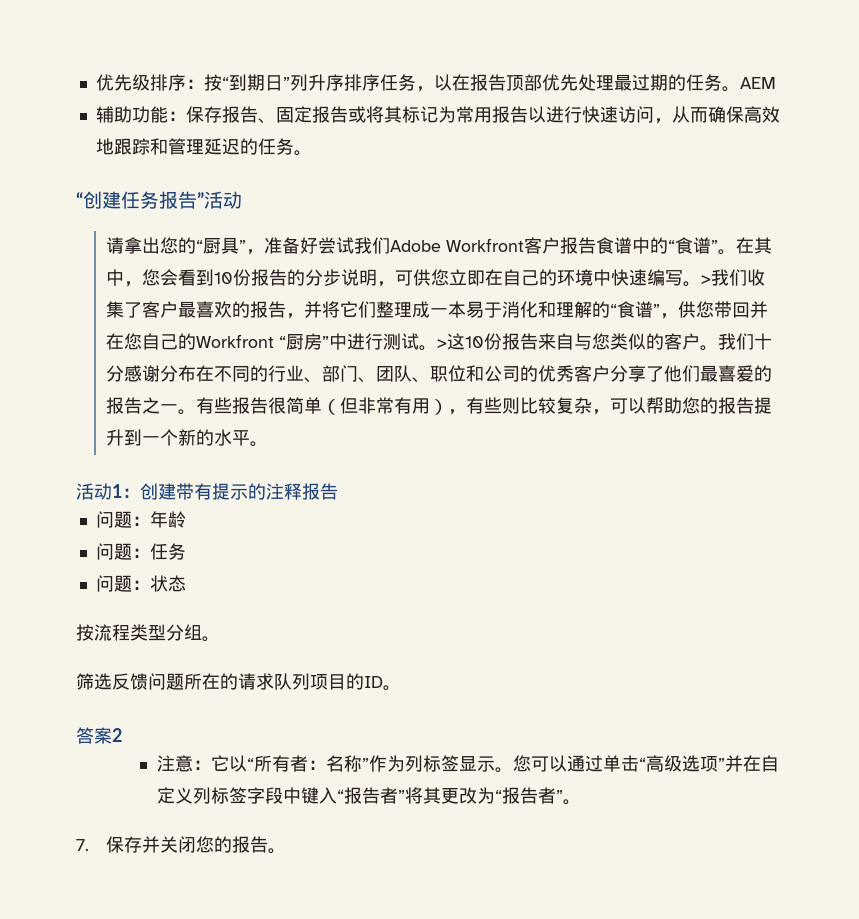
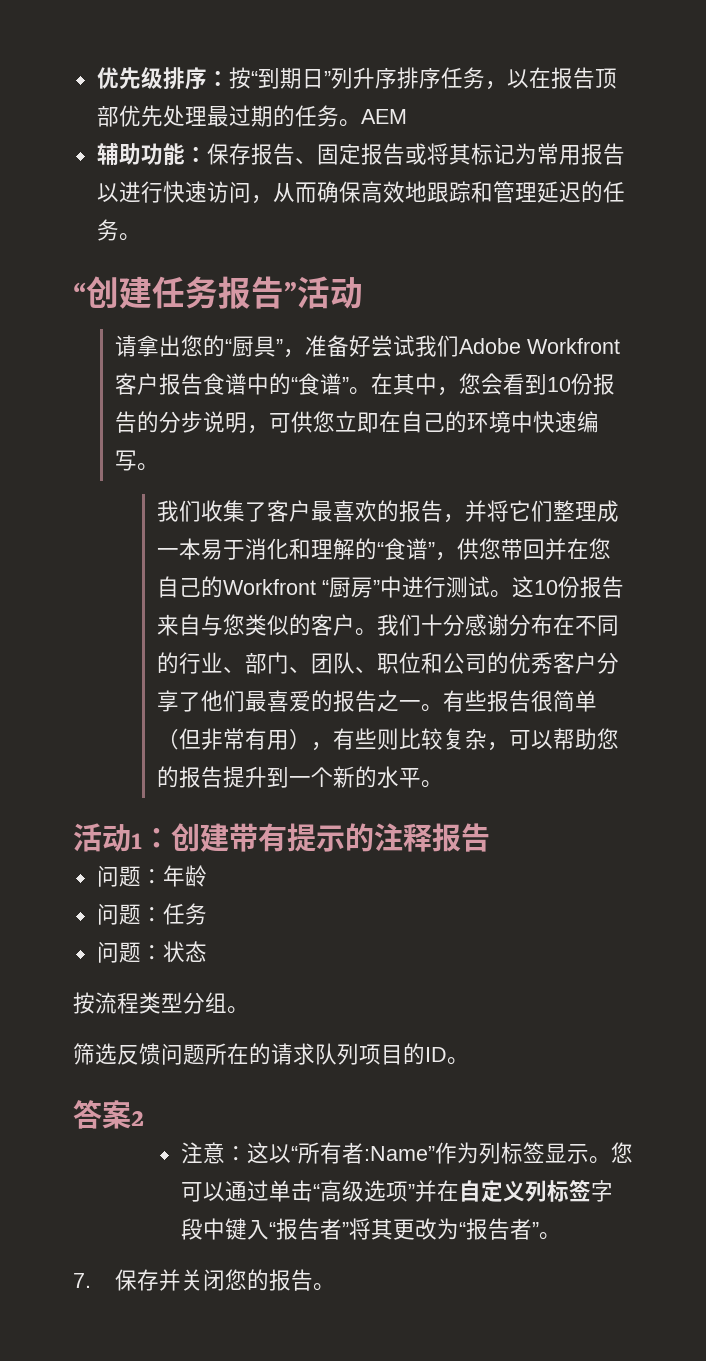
- 在其中，您会看到10份报告的分步说明，可供您立即在自己的环境中快速编写。>我们收集了客户最喜欢的报告，并将它们整理成一本易于消化和理解的“食谱”，供您带回并在您自己的Workfront “厨房”中进行测试。
+ 在其中，您会看到10份报告的分步说明，可供您立即在自己的环境中快速编写。
+ 我们收集了客户最喜欢的报告，并将它们整理成一本易于消化和理解的“食谱”，供您带回并在您自己的Workfront “厨房”中进行测试。
- >这10份报告来自与您类似的客户。
+ 这10份报告来自与您类似的客户。
- 注意：它以“所有者：名称”作为列标签显示。
+ 注意：这以“所有者:Name”作为列标签显示。

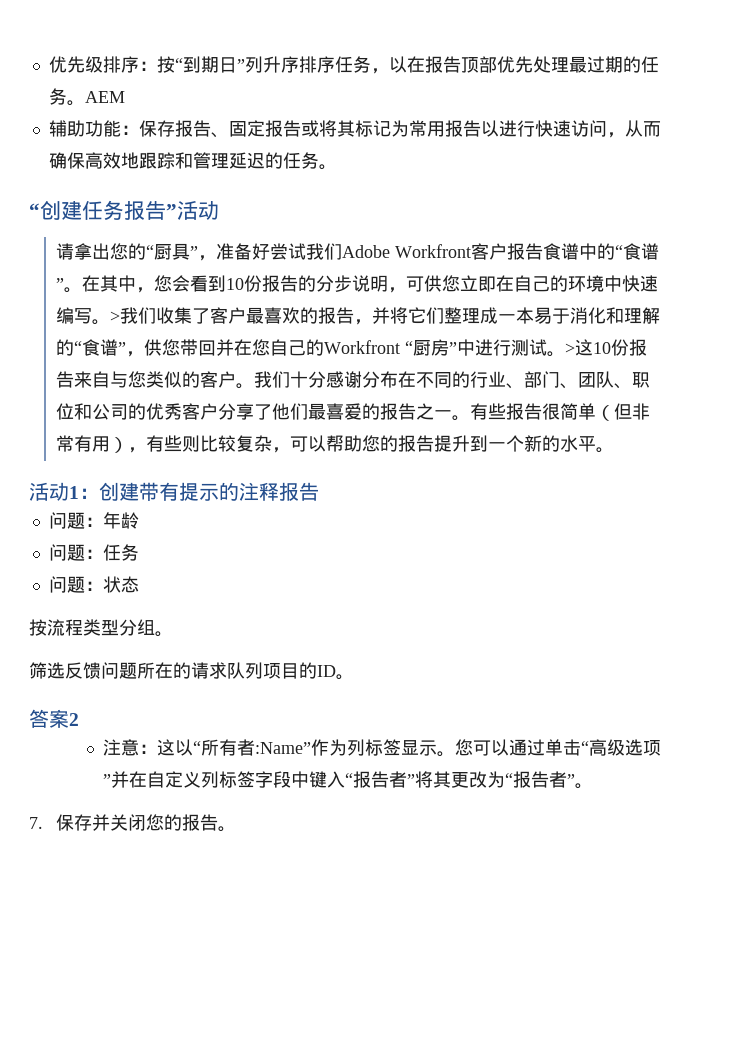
- 在其中，您会看到10份报告的分步说明，可供您立即在自己的环境中快速编写。
- 我们收集了客户最喜欢的报告，并将它们整理成一本易于消化和理解的“食谱”，供您带回并在您自己的Workfront “厨房”中进行测试。
+ 在其中，您会看到10份报告的分步说明，可供您立即在自己的环境中快速编写。>我们收集了客户最喜欢的报告，并将它们整理成一本易于消化和理解的“食谱”，供您带回并在您自己的Workfront “厨房”中进行测试。
- 这10份报告来自与您类似的客户。
+ >这10份报告来自与您类似的客户。

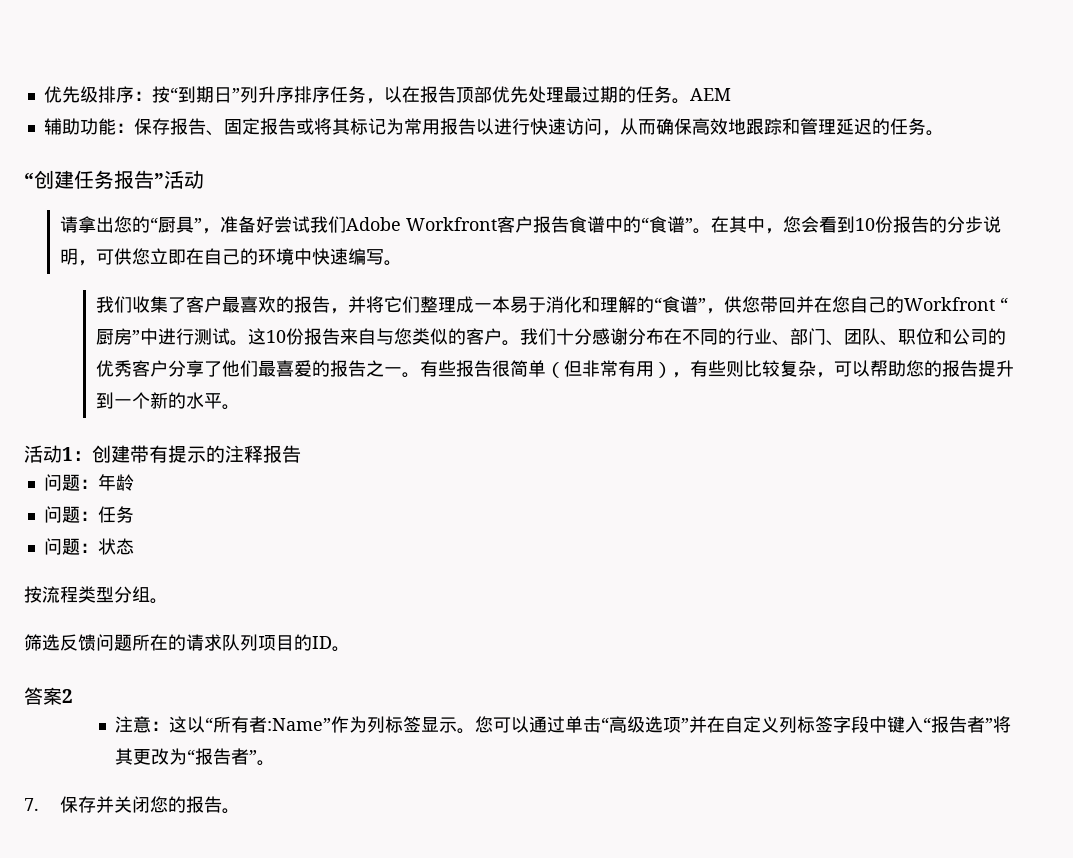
- 在其中，您会看到10份报告的分步说明，可供您立即在自己的环境中快速编写。>我们收集了客户最喜欢的报告，并将它们整理成一本易于消化和理解的“食谱”，供您带回并在您自己的Workfront “厨房”中进行测试。
+ 在其中，您会看到10份报告的分步说明，可供您立即在自己的环境中快速编写。
+ 我们收集了客户最喜欢的报告，并将它们整理成一本易于消化和理解的“食谱”，供您带回并在您自己的Workfront “厨房”中进行测试。
- >这10份报告来自与您类似的客户。
+ 这10份报告来自与您类似的客户。

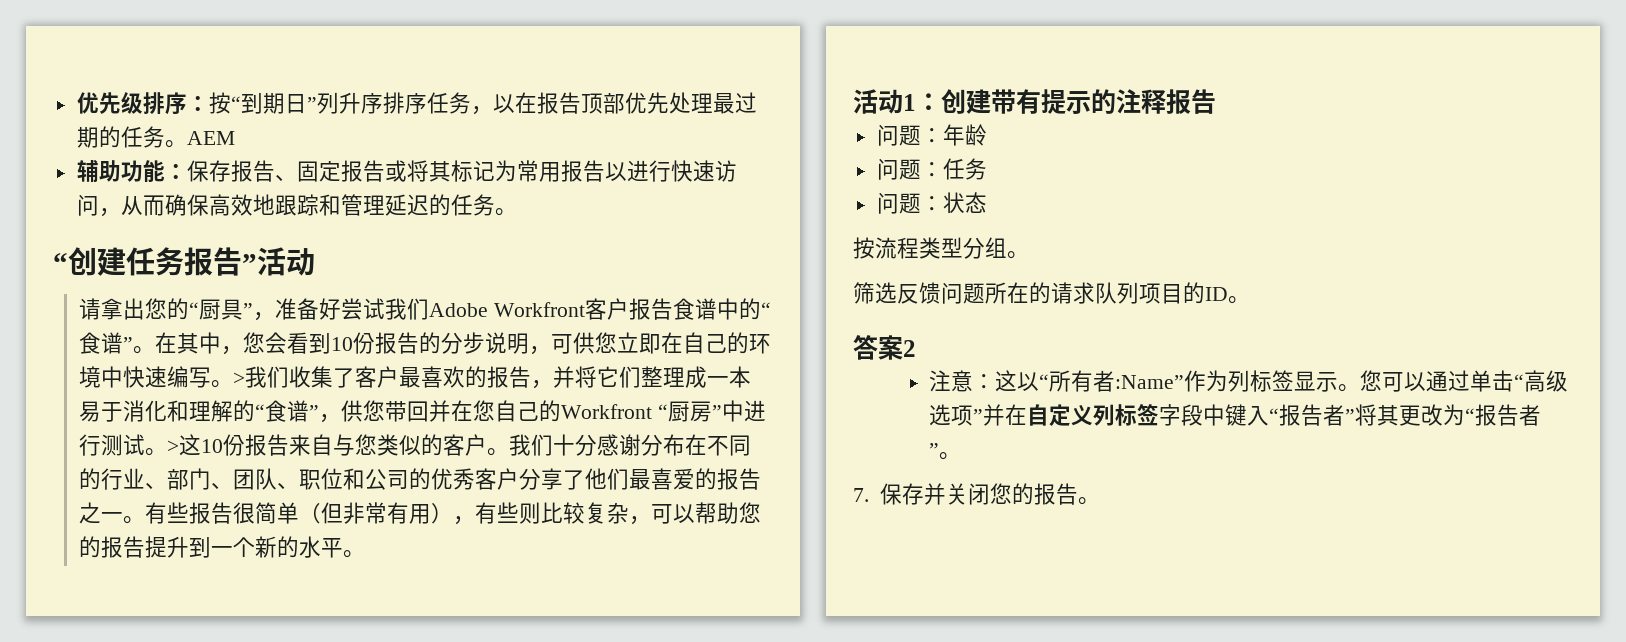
- 在其中，您会看到10份报告的分步说明，可供您立即在自己的环境中快速编写。
- 我们收集了客户最喜欢的报告，并将它们整理成一本易于消化和理解的“食谱”，供您带回并在您自己的Workfront “厨房”中进行测试。
+ 在其中，您会看到10份报告的分步说明，可供您立即在自己的环境中快速编写。>我们收集了客户最喜欢的报告，并将它们整理成一本易于消化和理解的“食谱”，供您带回并在您自己的Workfront “厨房”中进行测试。
- 这10份报告来自与您类似的客户。
+ >这10份报告来自与您类似的客户。

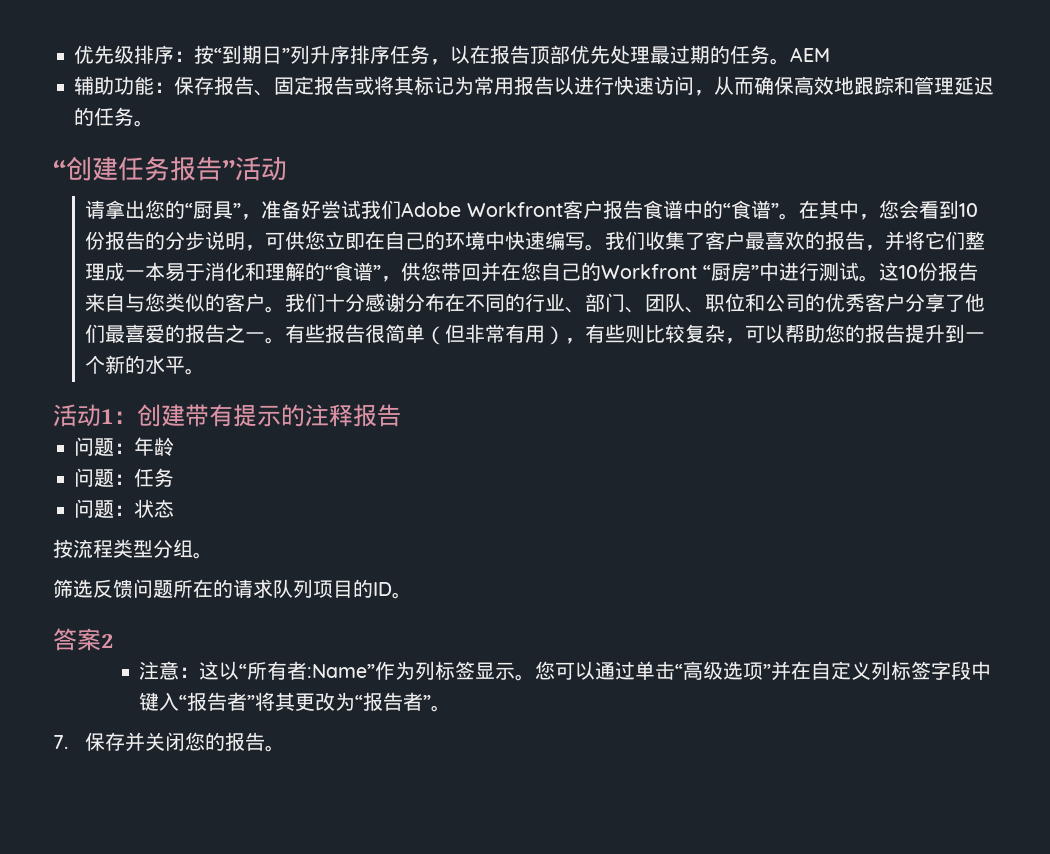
- >我们收集了客户最喜欢的报告，并将它们整理成一本易于消化和理解的“食谱”，供您带回并在您自己的Workfront “厨房”中进行测试。
+ 我们收集了客户最喜欢的报告，并将它们整理成一本易于消化和理解的“食谱”，供您带回并在您自己的Workfront “厨房”中进行测试。
- >这10份报告来自与您类似的客户。
+ 这10份报告来自与您类似的客户。

